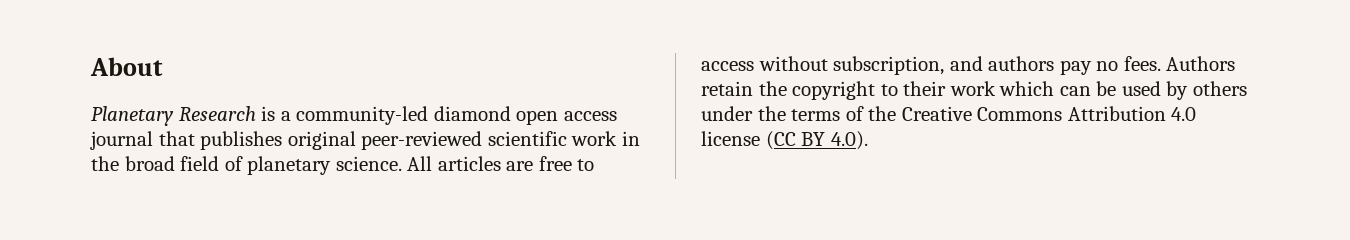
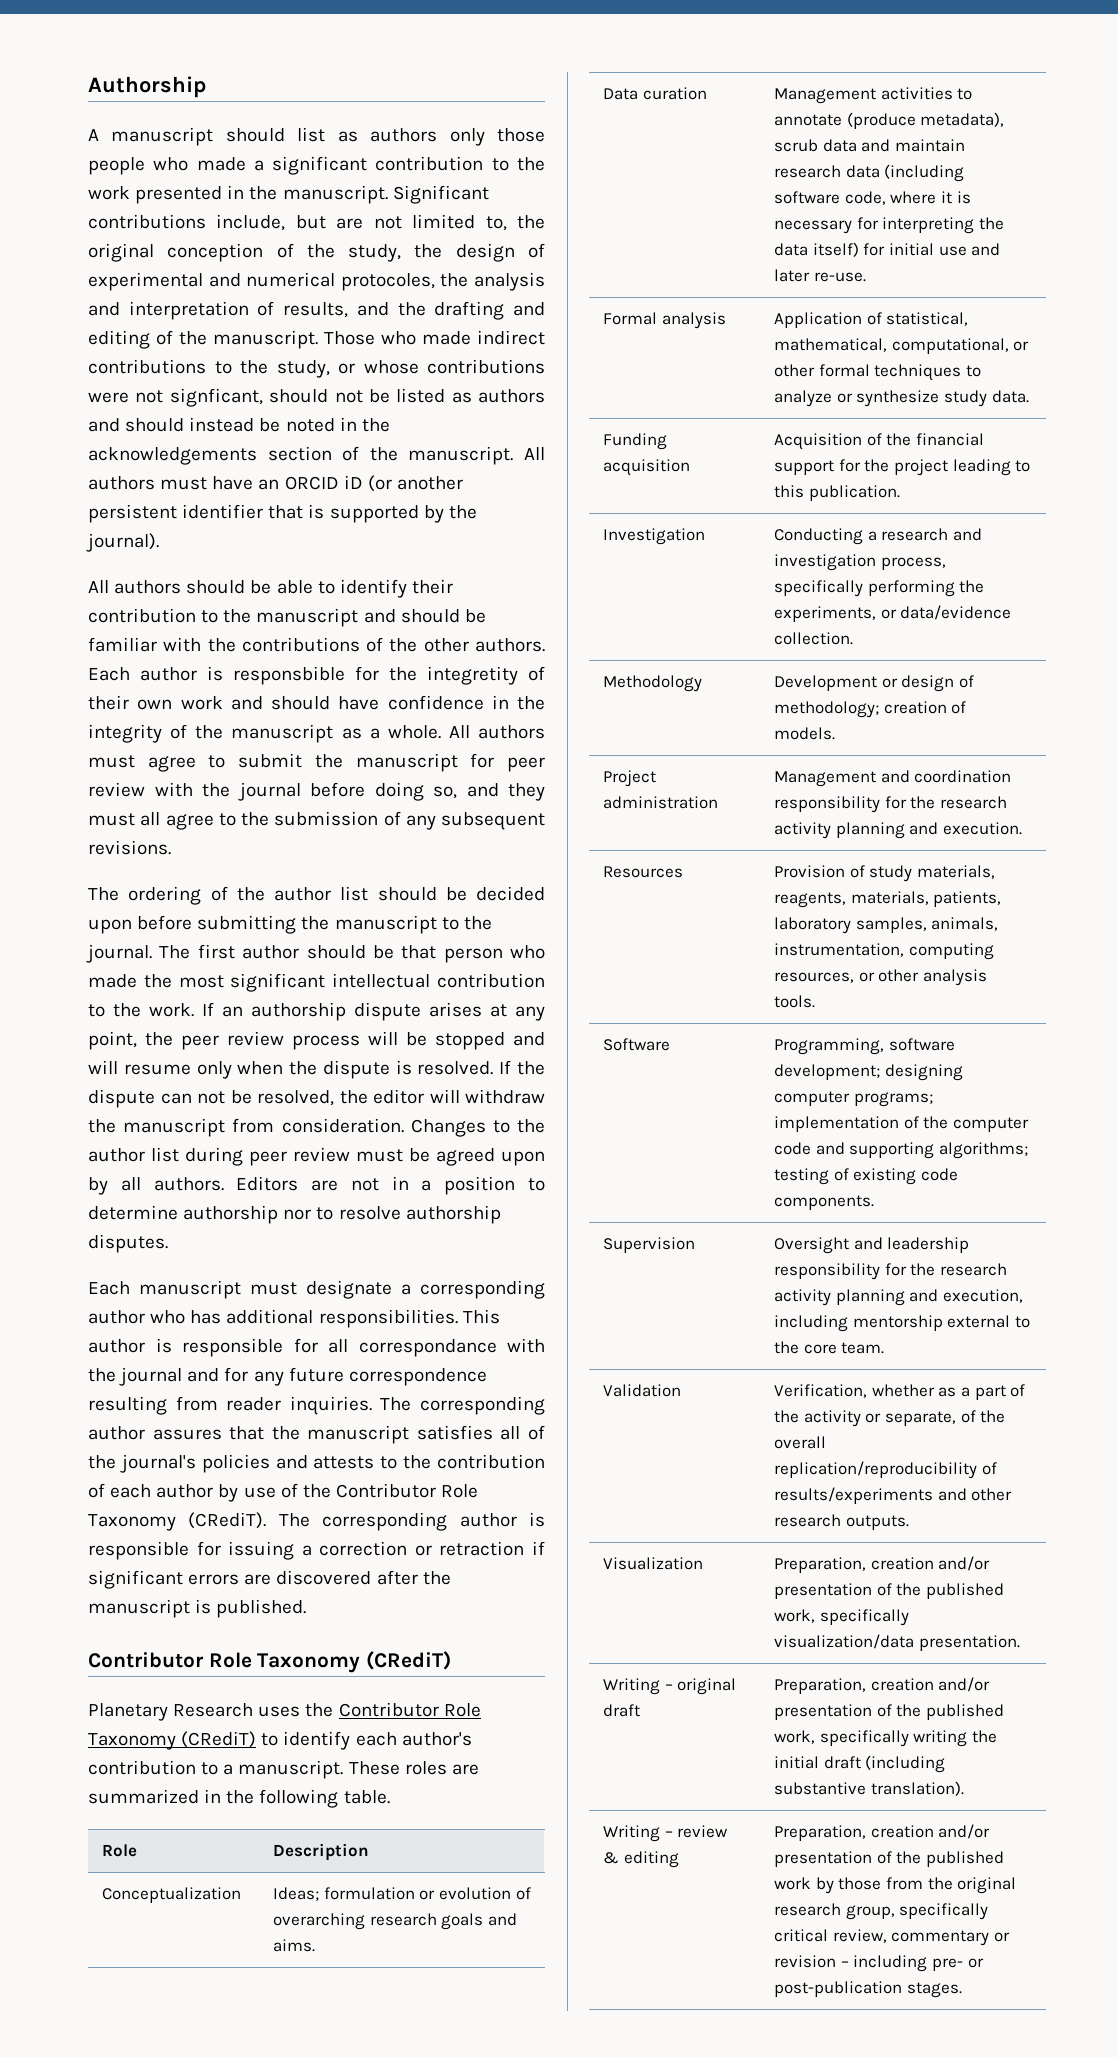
- About
- Planetary Research is a community-led diamond open access journal that publishes original peer-reviewed scientific work in the broad field of planetary science. All articles are free to access without subscription, and authors pay no fees. Authors retain the copyright to their work which can be used by others under the terms of the Creative Commons Attribution 4.0 license (CC BY 4.0).
+ Authorship
+ A manuscript should list as authors only those people who made a significant contribution to the work presented in the manuscript. Significant contributions include, but are not limited to, the original conception of the study, the design of experimental and numerical protocoles, the analysis and interpretation of results, and the drafting and editing of the manuscript. Those who made indirect contributions to the study, or whose contributions were not signficant, should not be listed as authors and should instead be noted in the acknowledgements section of the manuscript. All authors must have an ORCID iD (or another persistent identifier that is supported by the journal).
+ All authors should be able to identify their contribution to the manuscript and should be familiar with the contributions of the other authors. Each author is responsbible for the integretity of their own work and should have confidence in the integrity of the manuscript as a whole. All authors must agree to submit the manuscript for peer review with the journal before doing so, and they must all agree to the submission of any subsequent revisions.
+ The ordering of the author list should be decided upon before submitting the manuscript to the journal. The first author should be that person who made the most significant intellectual contribution to the work. If an authorship dispute arises at any point, the peer review process will be stopped and will resume only when the dispute is resolved. If the dispute can not be resolved, the editor will withdraw the manuscript from consideration. Changes to the author list during peer review must be agreed upon by all authors. Editors are not in a position to determine authorship nor to resolve authorship disputes.
+ Each manuscript must designate a corresponding author who has additional responsibilities. This author is responsible for all correspondance with the journal and for any future correspondence resulting from reader inquiries. The corresponding author assures that the manuscript satisfies all of the journal's policies and attests to the contribution of each author by use of the Contributor Role Taxonomy (CRediT). The corresponding author is responsible for issuing a correction or retraction if significant errors are discovered after the manuscript is published.
+ Contributor Role Taxonomy (CRediT)
+ Planetary Research uses the Contributor Role Taxonomy (CRediT) to identify each author's contribution to a manuscript. These roles are summarized in the following table.
+ Role | Description
+ Conceptualization | Ideas; formulation or evolution of overarching research goals and aims.
+ Data curation | Management activities to annotate (produce metadata), scrub data and maintain research data (including software code, where it is necessary for interpreting the data itself) for initial use and later re-use.
+ Formal analysis | Application of statistical, mathematical, computational, or other formal techniques to analyze or synthesize study data.
+ Funding acquisition | Acquisition of the financial support for the project leading to this publication.
+ Investigation | Conducting a research and investigation process, specifically performing the experiments, or data/evidence collection.
+ Methodology | Development or design of methodology; creation of models.
+ Project administration | Management and coordination responsibility for the research activity planning and execution.
+ Resources | Provision of study materials, reagents, materials, patients, laboratory samples, animals, instrumentation, computing resources, or other analysis tools.
+ Software | Programming, software development; designing computer programs; implementation of the computer code and supporting algorithms; testing of existing code components.
+ Supervision | Oversight and leadership responsibility for the research activity planning and execution, including mentorship external to the core team.
+ Validation | Verification, whether as a part of the activity or separate, of the overall replication/reproducibility of results/experiments and other research outputs.
+ Visualization | Preparation, creation and/or presentation of the published work, specifically visualization/data presentation.
+ Writing – original draft | Preparation, creation and/or presentation of the published work, specifically writing the initial draft (including substantive translation).
+ Writing – review & editing | Preparation, creation and/or presentation of the published work by those from the original research group, specifically critical review, commentary or revision – including pre- or post-publication stages.

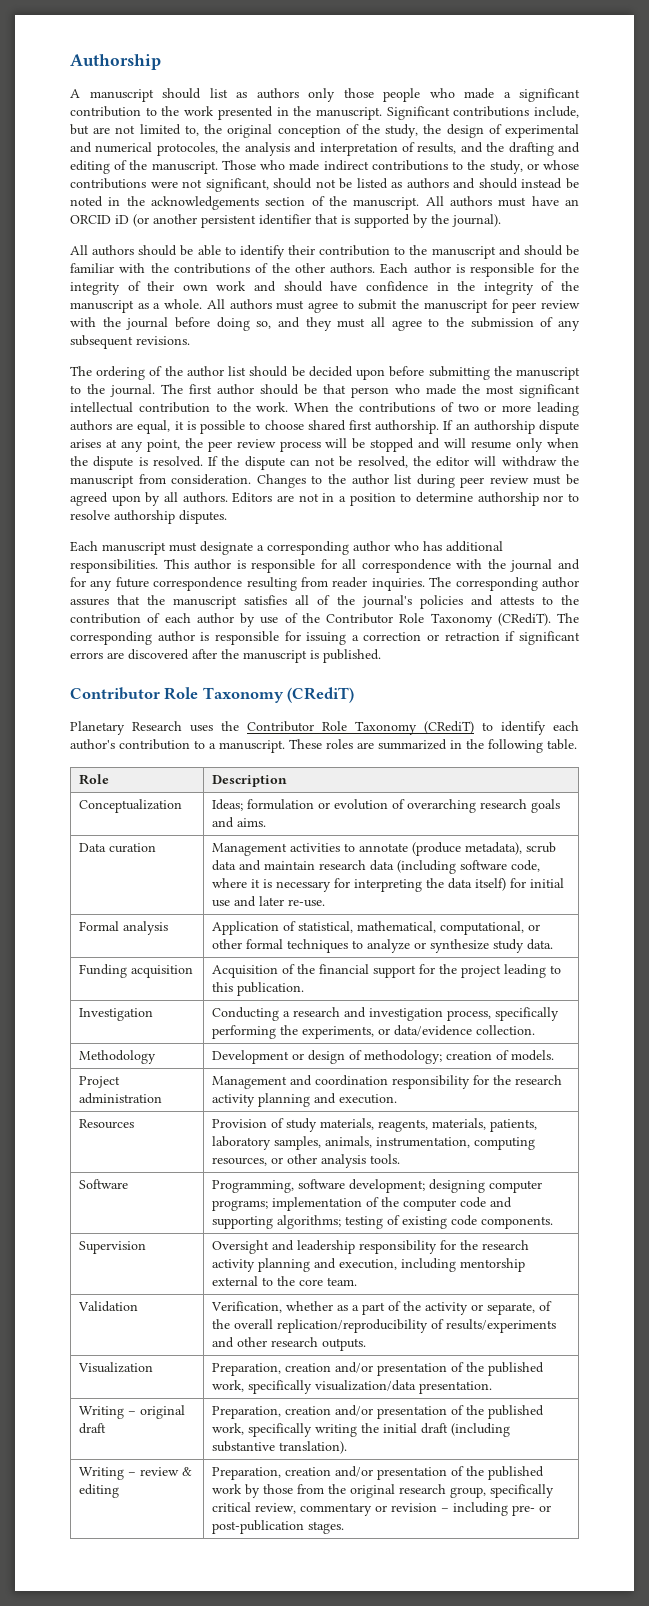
- Those who made indirect contributions to the study, or whose contributions were not signficant, should not be listed as authors and should instead be noted in the acknowledgements section of the manuscript.
+ Those who made indirect contributions to the study, or whose contributions were not significant, should not be listed as authors and should instead be noted in the acknowledgements section of the manuscript.
- Each author is responsbible for the integretity of their own work and should have confidence in the integrity of the manuscript as a whole.
+ Each author is responsible for the integrity of their own work and should have confidence in the integrity of the manuscript as a whole.
+ When the contributions of two or more leading authors are equal, it is possible to choose shared first authorship.
- This author is responsible for all correspondance with the journal and for any future correspondence resulting from reader inquiries.
+ This author is responsible for all correspondence with the journal and for any future correspondence resulting from reader inquiries.

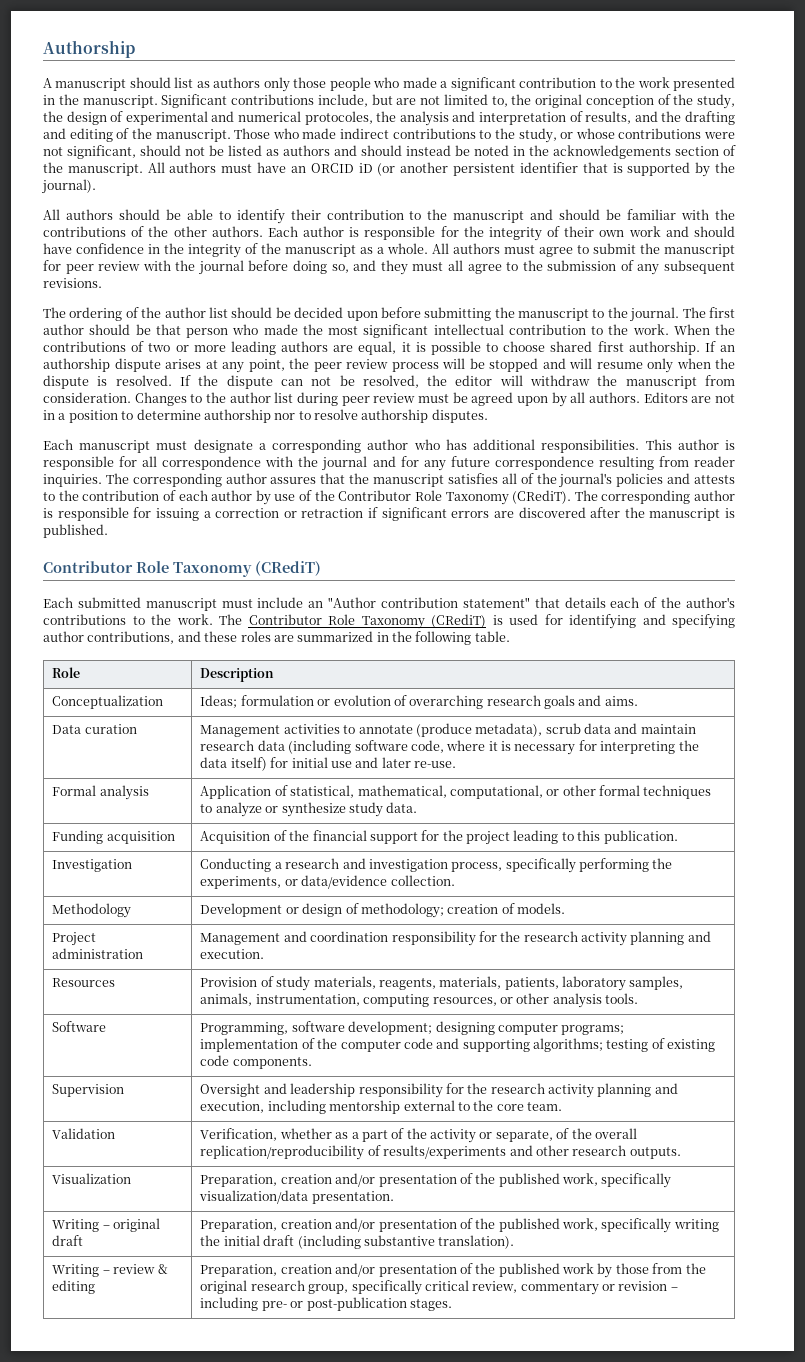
- Planetary Research uses the Contributor Role Taxonomy (CRediT) to identify each author's contribution to a manuscript. These roles are summarized in the following table.
+ Each submitted manuscript must include an "Author contribution statement" that details each of the author's contributions to the work. The Contributor Role Taxonomy (CRediT) is used for identifying and specifying author contributions, and these roles are summarized in the following table.

